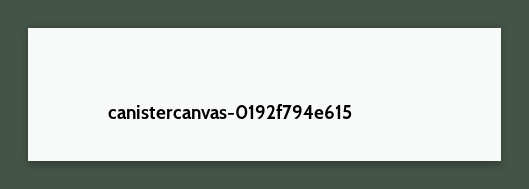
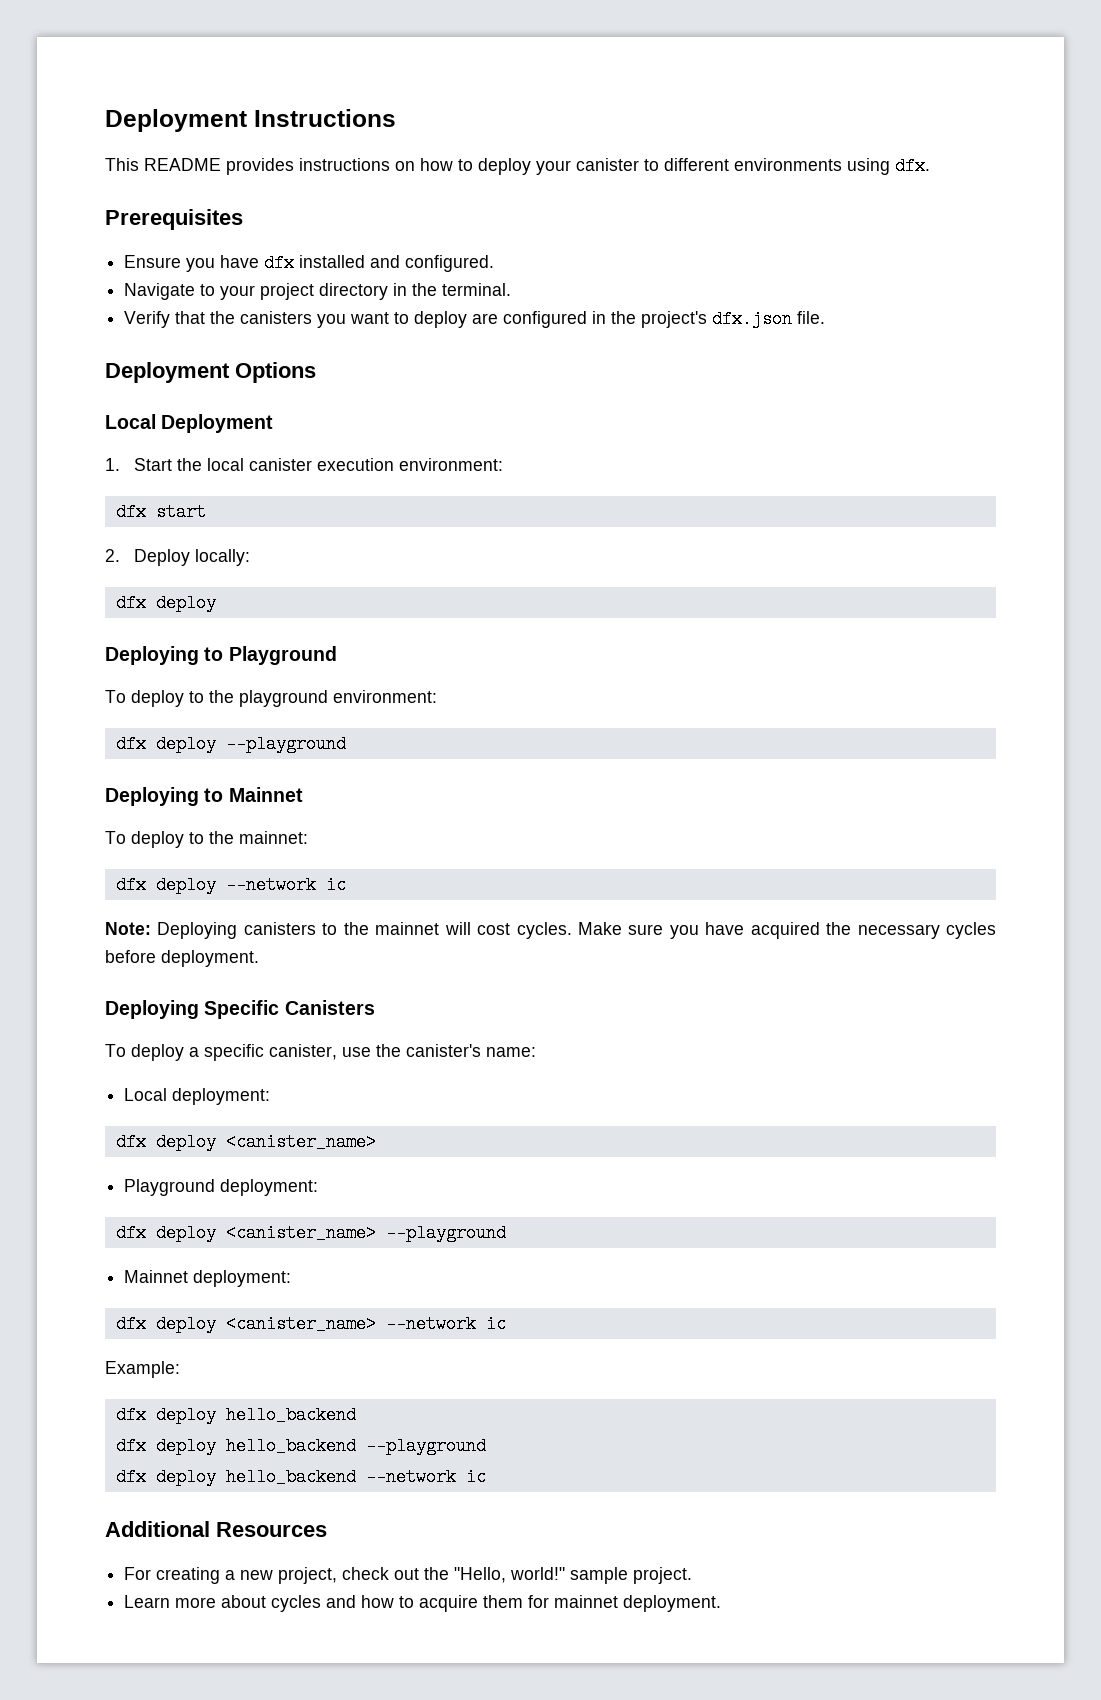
- canistercanvas-0192f794e615
+ Deployment Instructions
+ This README provides instructions on how to deploy your canister to different environments using dfx.
+ Prerequisites
+ Ensure you have dfx installed and configured.
+ Navigate to your project directory in the terminal.
+ Verify that the canisters you want to deploy are configured in the project's dfx.json file.
+ Deployment Options
+ Local Deployment
+ 1. Start the local canister execution environment:
+ dfx start
+ 2. Deploy locally:
+ dfx deploy
+ Deploying to Playground
+ To deploy to the playground environment:
+ dfx deploy --playground
+ Deploying to Mainnet
+ To deploy to the mainnet:
+ dfx deploy --network ic
+ Note: Deploying canisters to the mainnet will cost cycles. Make sure you have acquired the necessary cycles before deployment.
+ Deploying Specific Canisters
+ To deploy a specific canister, use the canister's name:
+ Local deployment:
+ dfx deploy <canister_name>
+ Playground deployment:
+ dfx deploy <canister_name> --playground
+ Mainnet deployment:
+ dfx deploy <canister_name> --network ic
+ Example:
+ dfx deploy hello_backend
+ dfx deploy hello_backend --playground
+ dfx deploy hello_backend --network ic
+ Additional Resources
+ For creating a new project, check out the "Hello, world!" sample project.
+ Learn more about cycles and how to acquire them for mainnet deployment.

